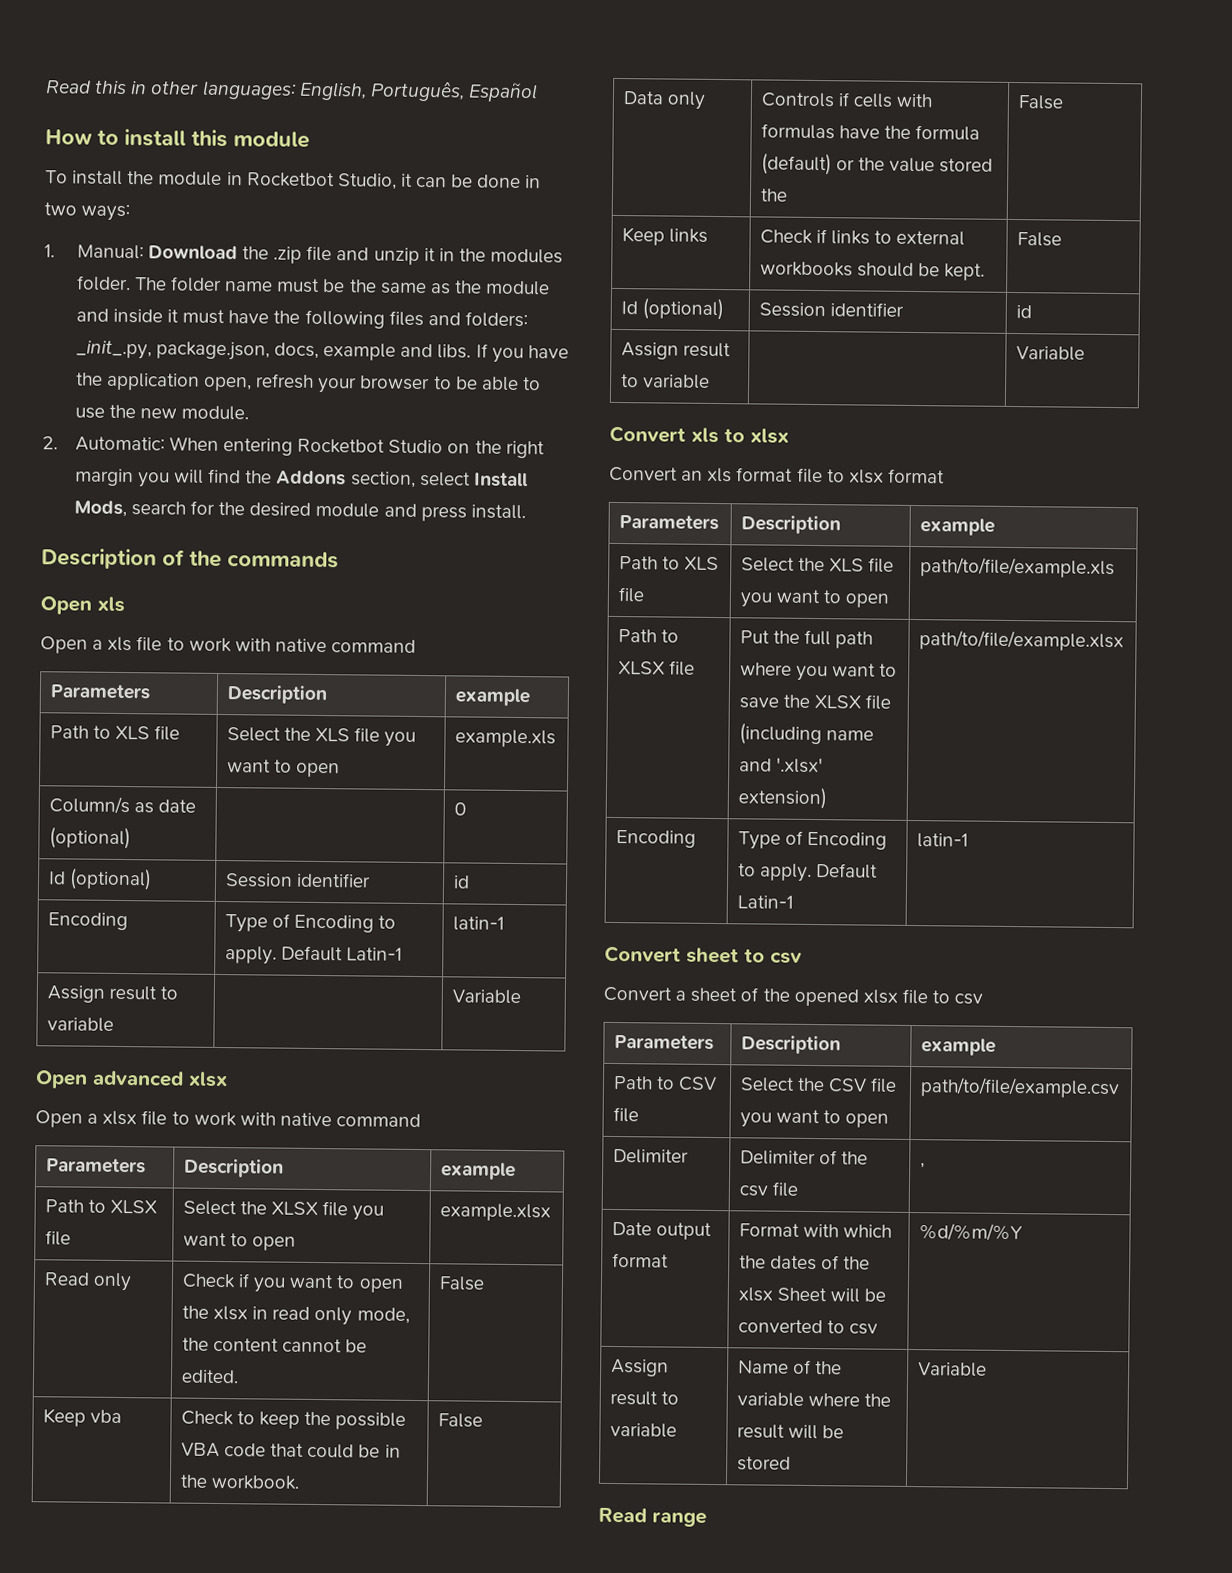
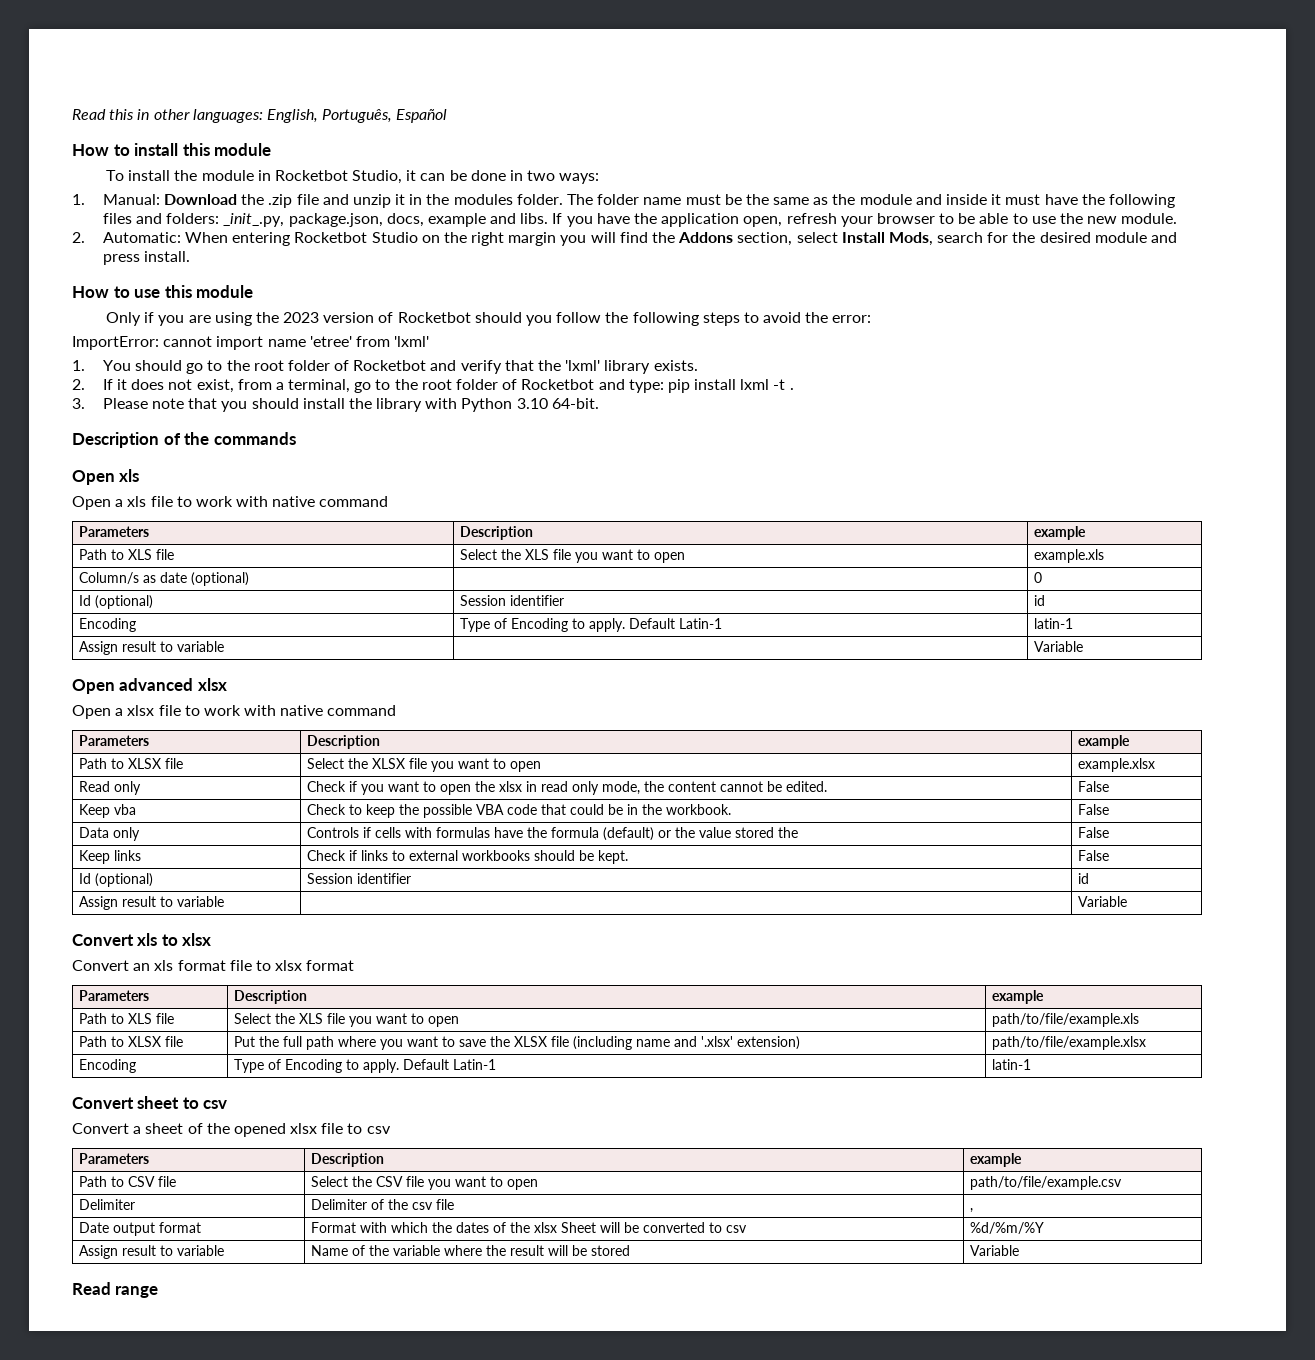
+ How to use this module
+ Only if you are using the 2023 version of Rocketbot should you follow the following steps to avoid the error:
+ ImportError: cannot import name 'etree' from 'lxml'
+ 1. You should go to the root folder of Rocketbot and verify that the 'lxml' library exists.
+ 2. If it does not exist, from a terminal, go to the root folder of Rocketbot and type: pip install lxml -t .
+ 3. Please note that you should install the library with Python 3.10 64-bit.

